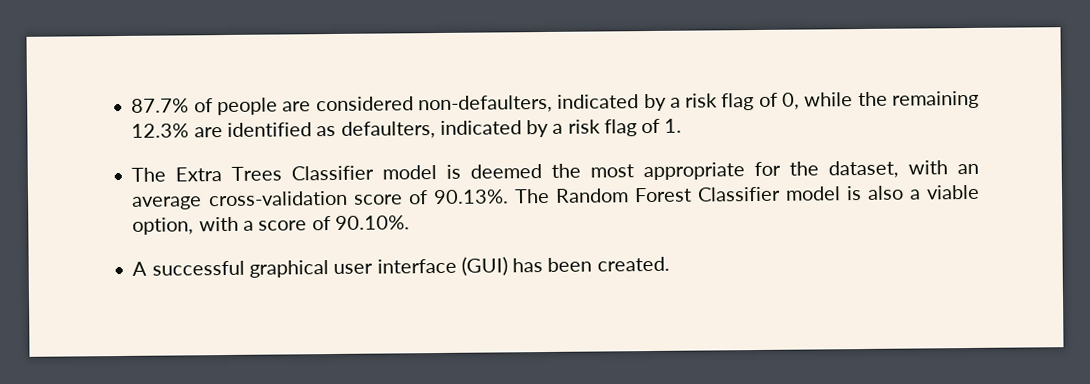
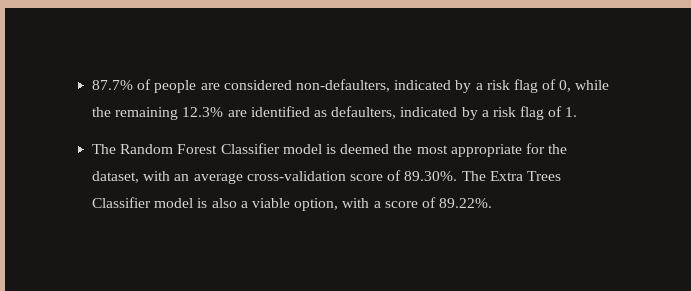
- The Extra Trees Classifier model is deemed the most appropriate for the dataset, with an average cross-validation score of 90.13%. The Random Forest Classifier model is also a viable option, with a score of 90.10%.
- A successful graphical user interface (GUI) has been created.
+ The Random Forest Classifier model is deemed the most appropriate for the dataset, with an average cross-validation score of 89.30%. The Extra Trees Classifier model is also a viable option, with a score of 89.22%.

